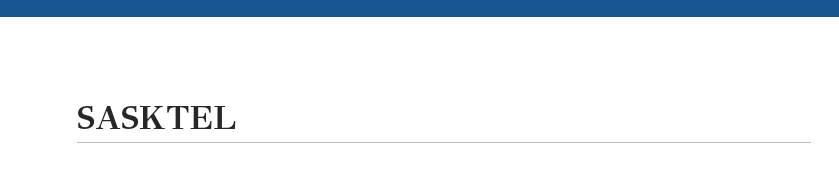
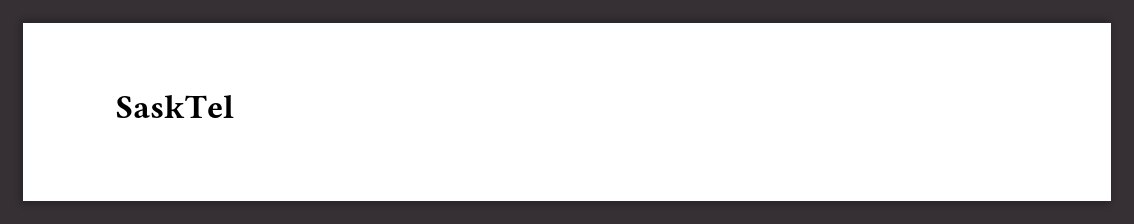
- SASKTEL
+ SaskTel

